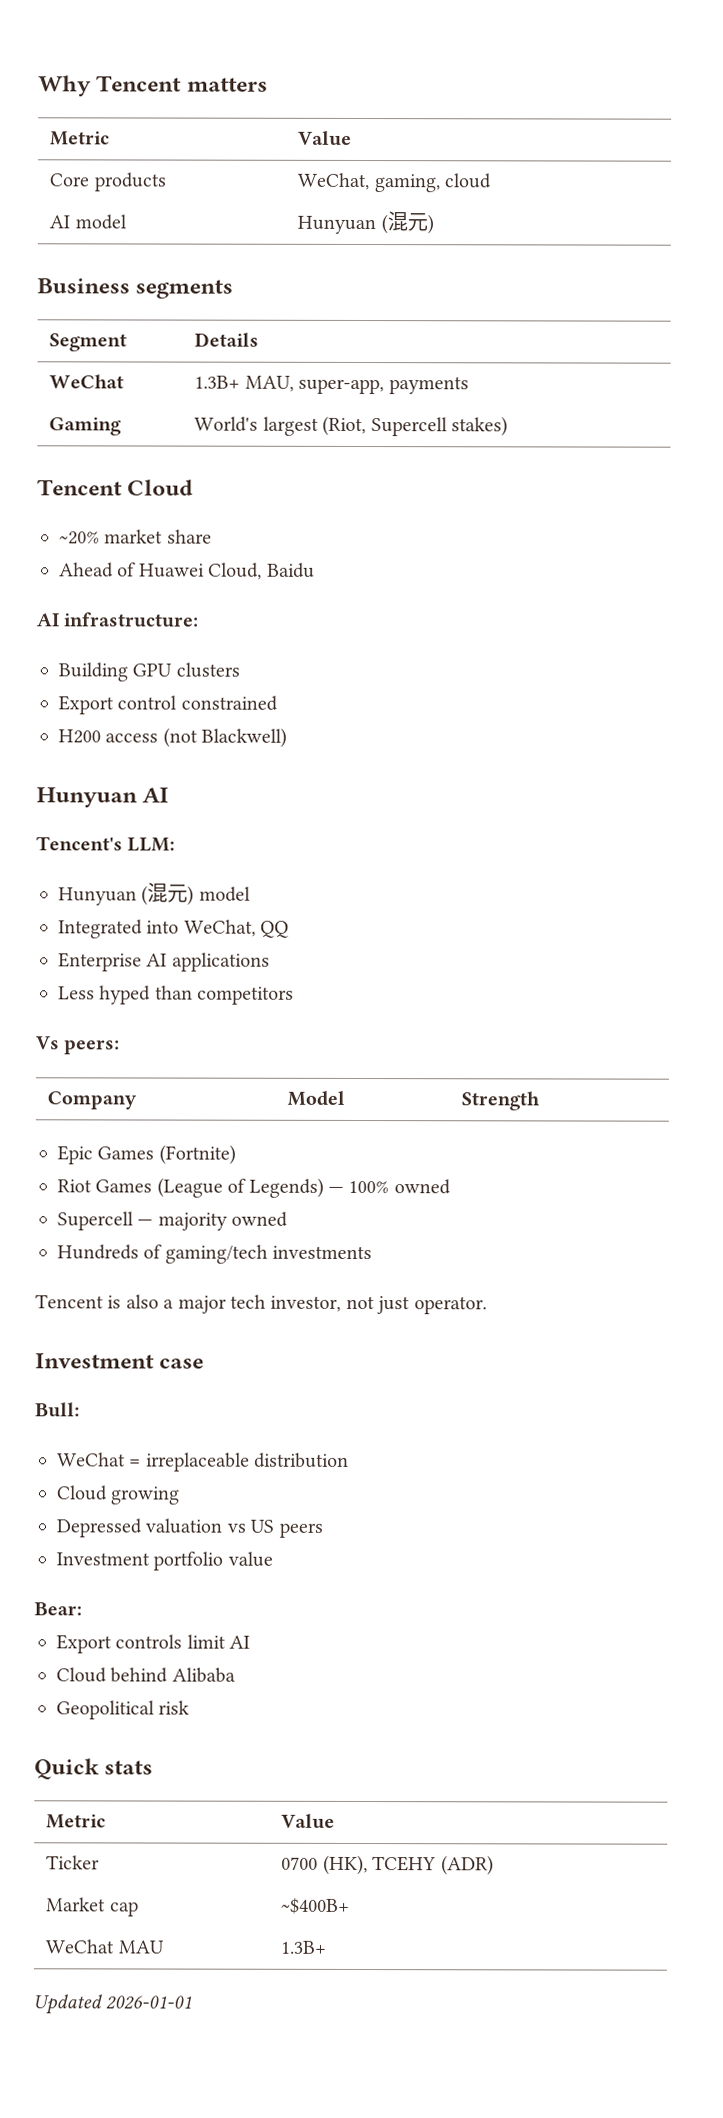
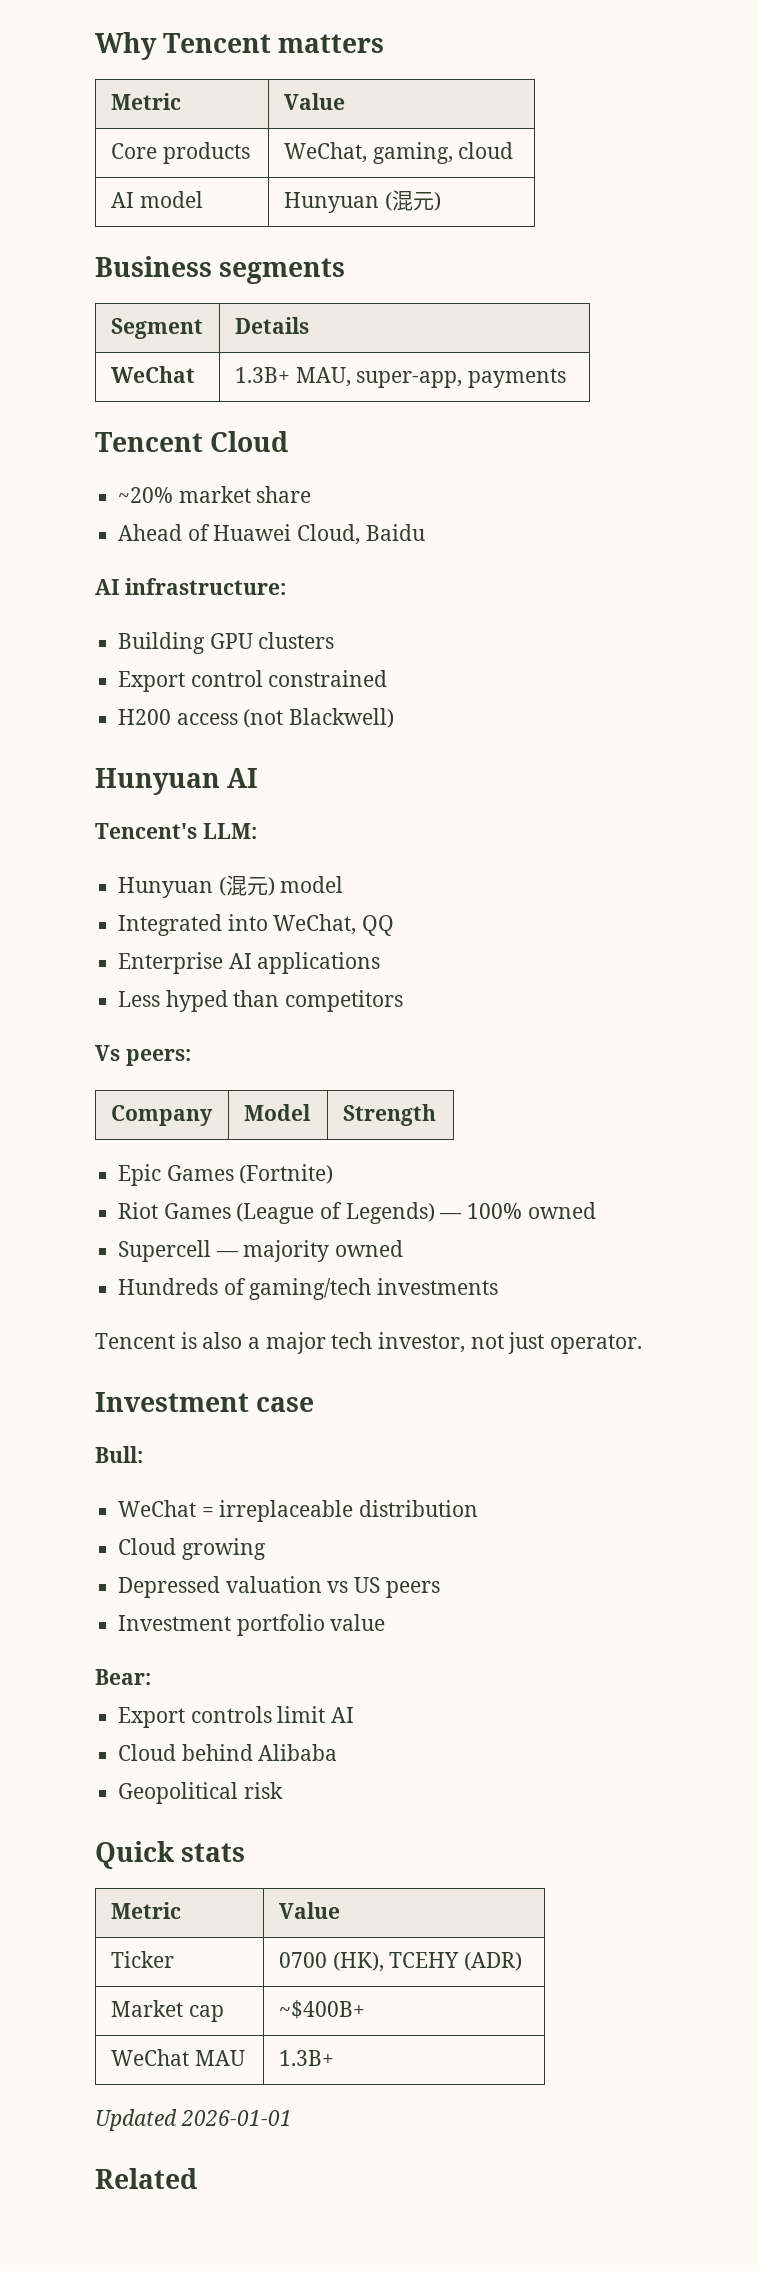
- Gaming | World's largest (Riot, Supercell stakes)
+ Related

